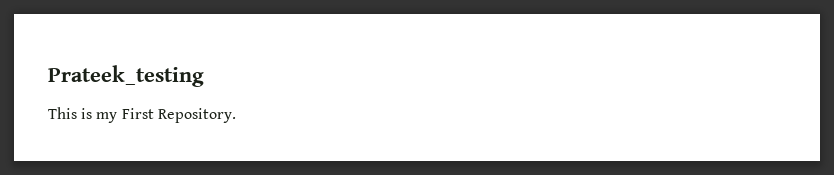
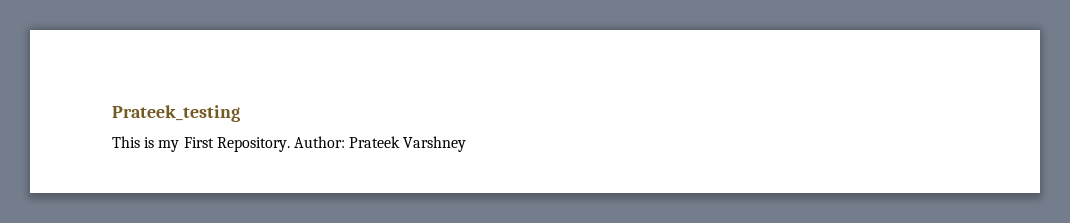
+ Author: Prateek Varshney

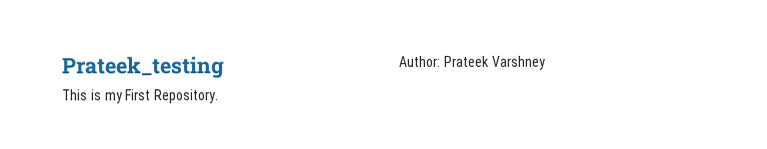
- This is my First Repository. Author: Prateek Varshney
+ This is my First Repository.
+ Author: Prateek Varshney

